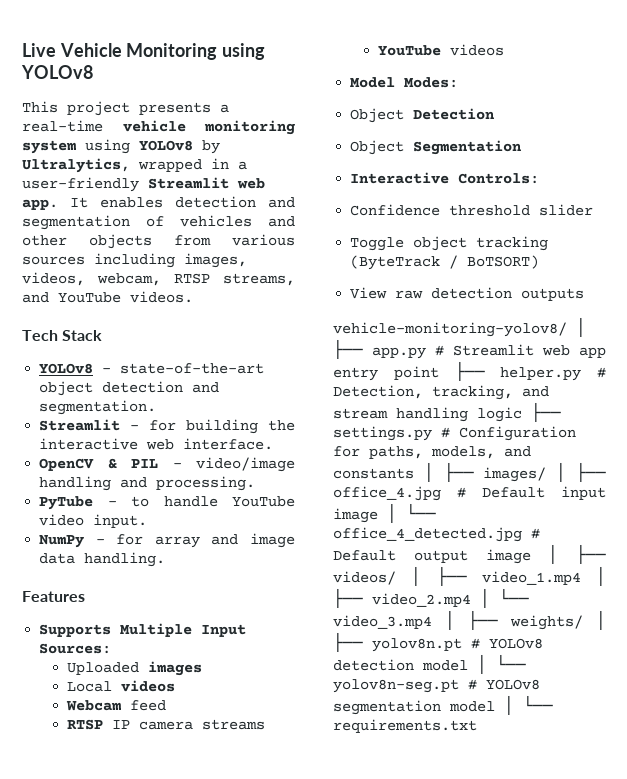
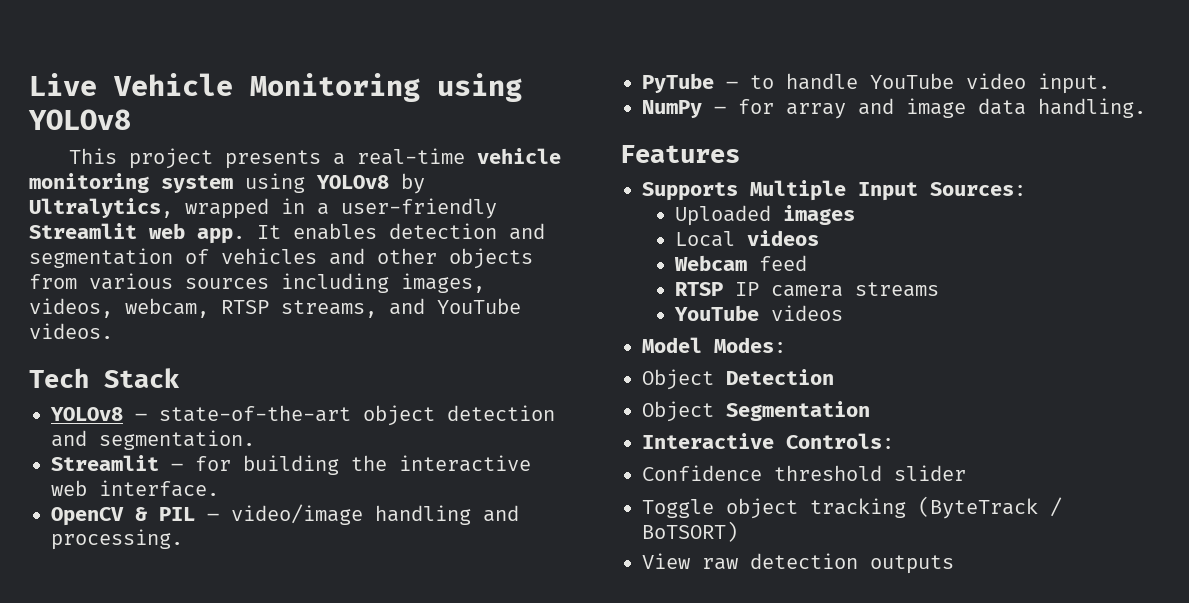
- vehicle-monitoring-yolov8/ │ ├── app.py # Streamlit web app entry point ├── helper.py # Detection, tracking, and stream handling logic ├── settings.py # Configuration for paths, models, and constants │ ├── images/ │ ├── office_4.jpg # Default input image │ └── office_4_detected.jpg # Default output image │ ├── videos/ │ ├── video_1.mp4 │ ├── video_2.mp4 │ └── video_3.mp4 │ ├── weights/ │ ├── yolov8n.pt # YOLOv8 detection model │ └── yolov8n-seg.pt # YOLOv8 segmentation model │ └── requirements.txt

